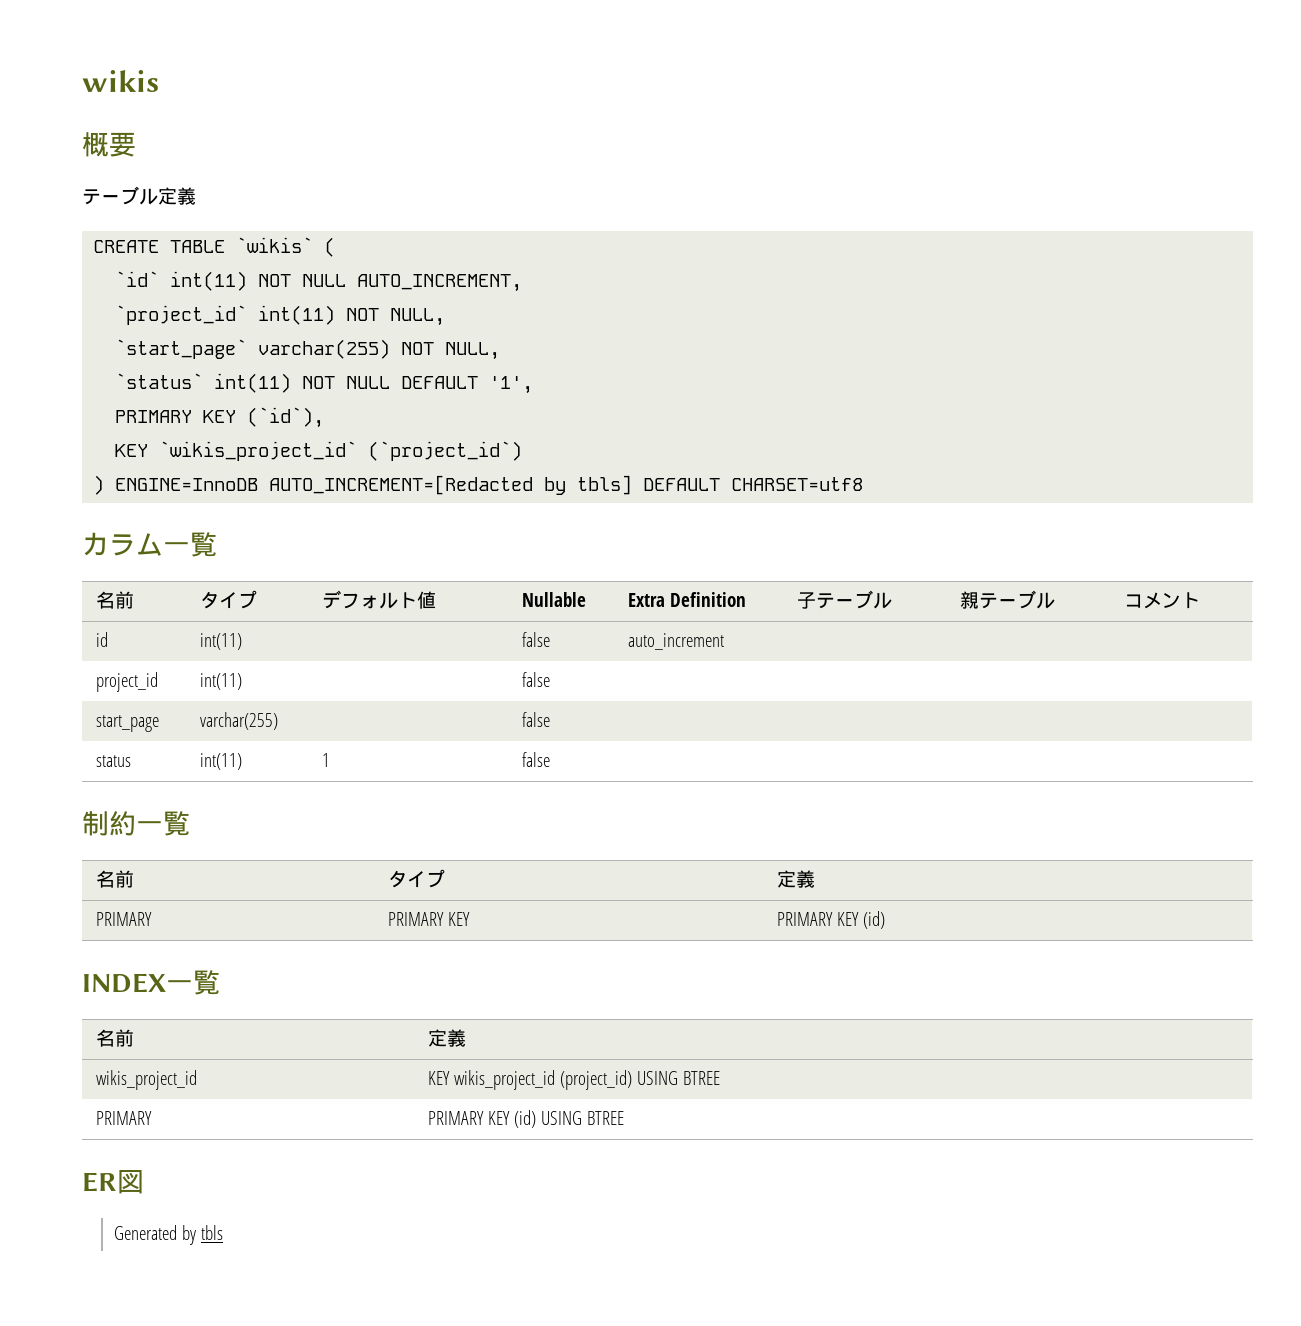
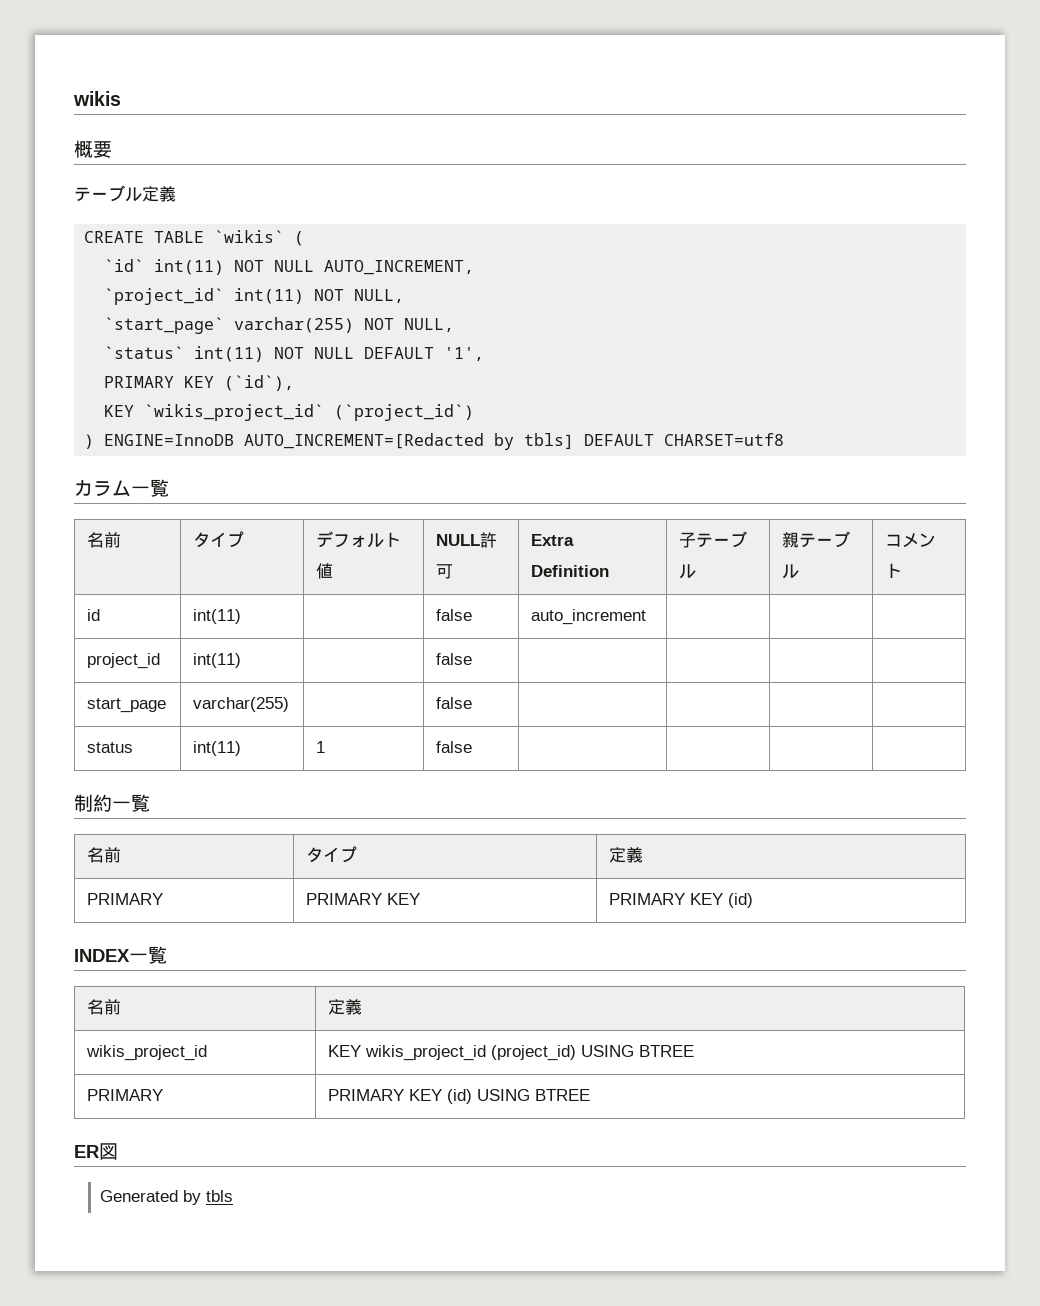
- 名前 | タイプ | デフォルト値 | Nullable | Extra Definition | 子テーブル | 親テーブル | コメント
+ 名前 | タイプ | デフォルト値 | NULL許可 | Extra Definition | 子テーブル | 親テーブル | コメント

